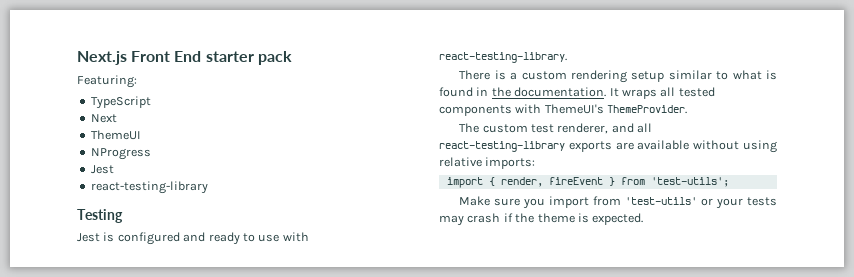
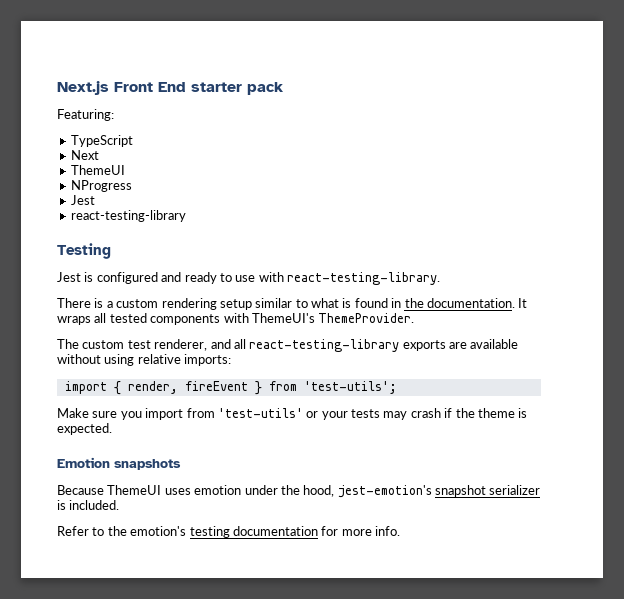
+ Emotion snapshots
+ Because ThemeUI uses emotion under the hood, jest-emotion's snapshot serializer is included.
+ Refer to the emotion's testing documentation for more info.

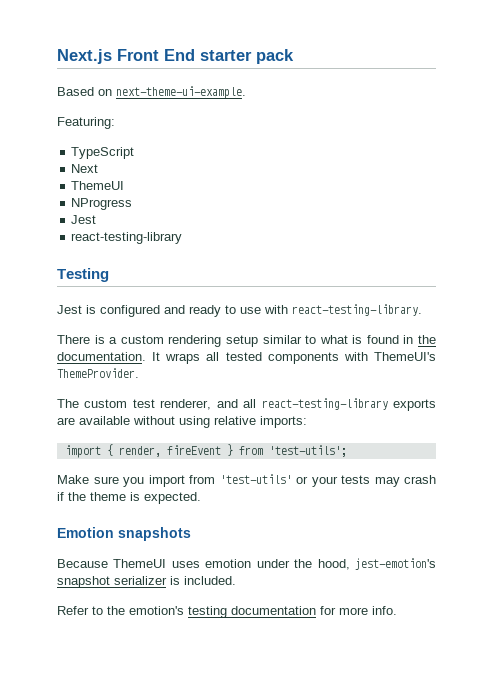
+ Based on next-theme-ui-example.

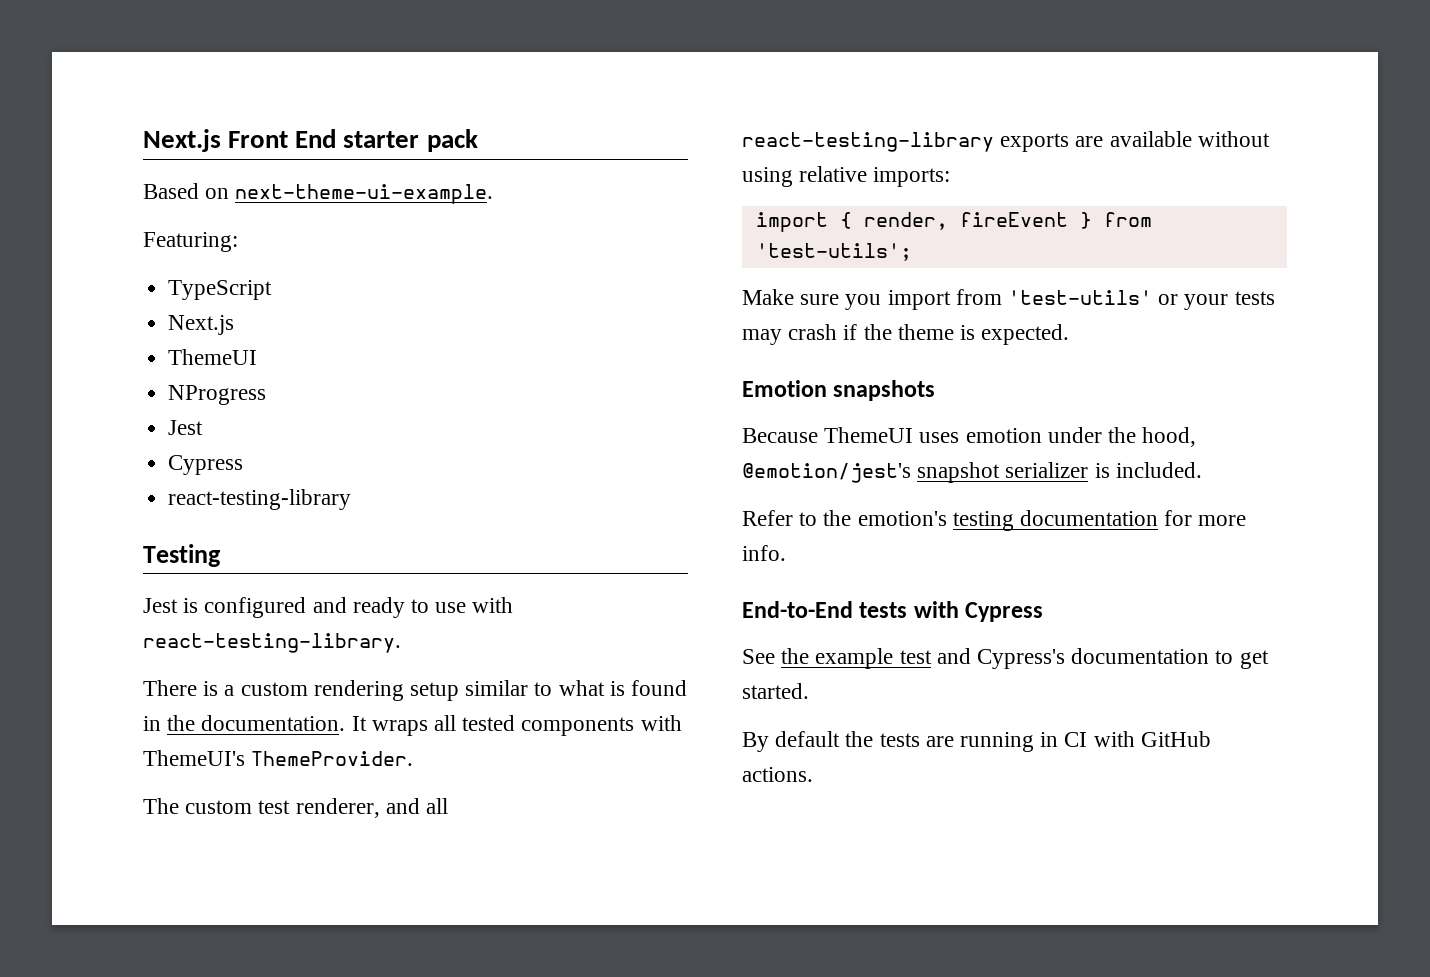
  TypeScript
- Next
+ Next.js
  NProgress
  Jest
+ Cypress
- Because ThemeUI uses emotion under the hood, jest-emotion's snapshot serializer is included.
+ Because ThemeUI uses emotion under the hood, @emotion/jest's snapshot serializer is included.
+ End-to-End tests with Cypress
+ See the example test and Cypress's documentation to get started.
+ By default the tests are running in CI with GitHub actions.

